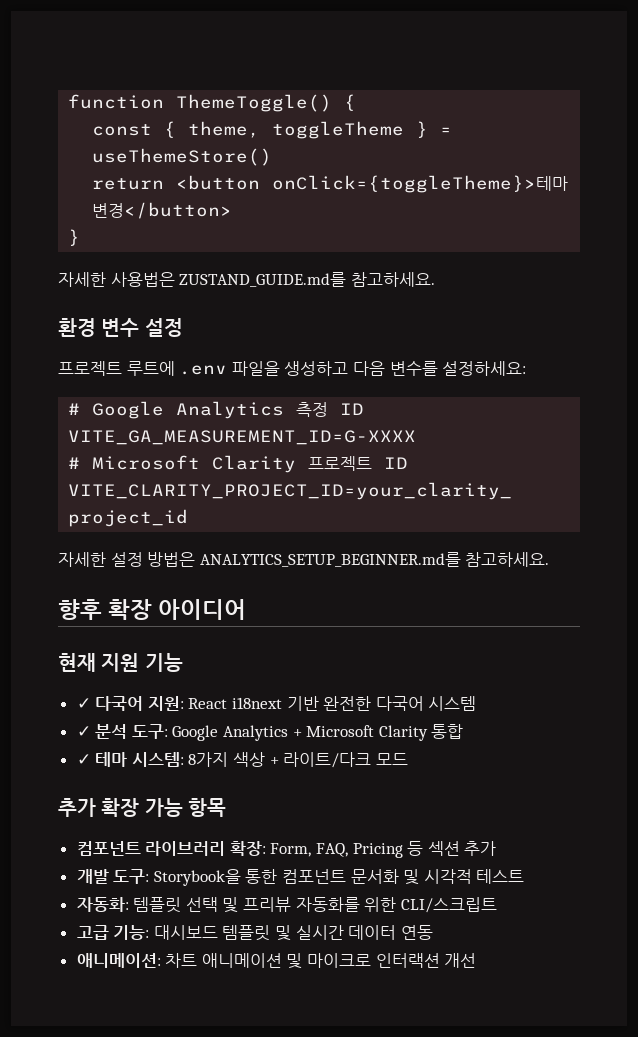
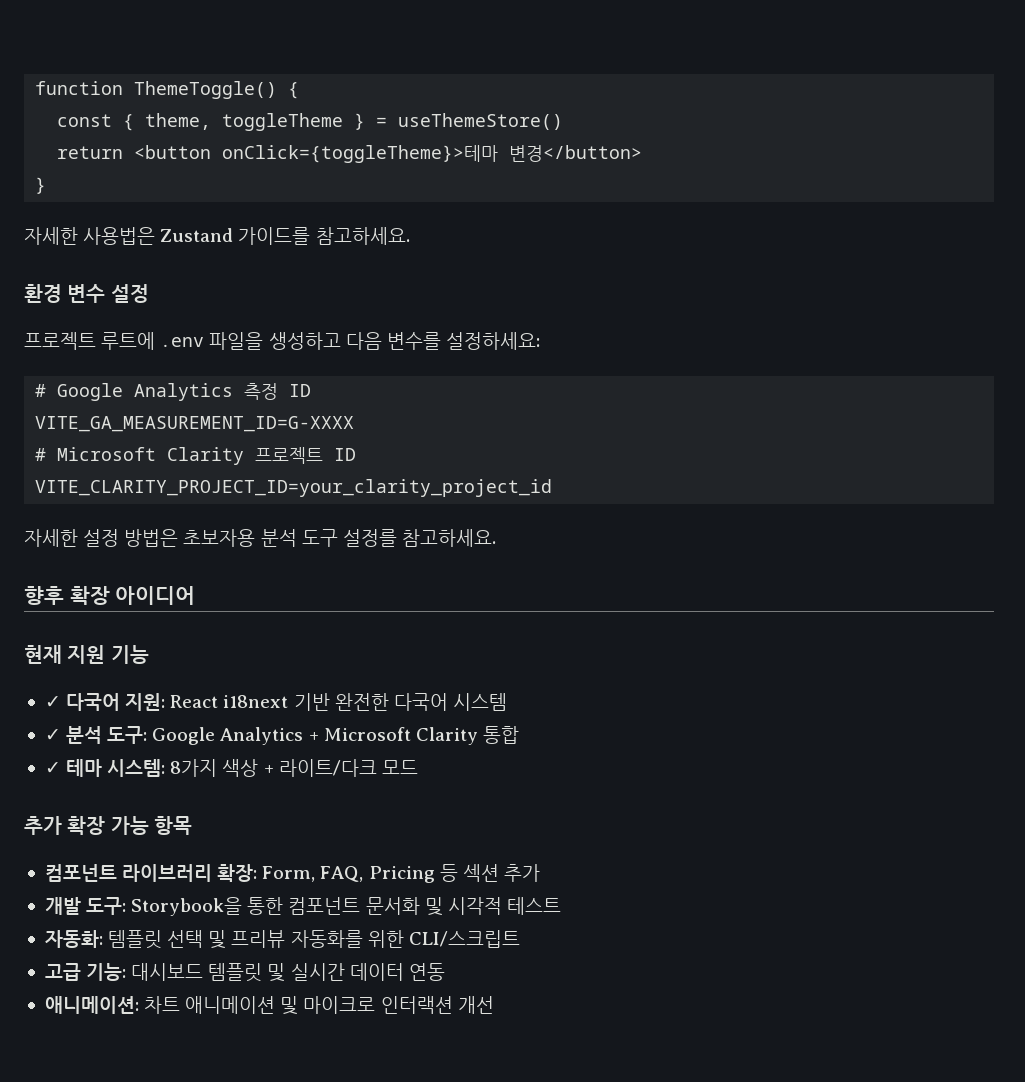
- 자세한 사용법은 ZUSTAND_GUIDE.md를 참고하세요.
+ 자세한 사용법은 Zustand 가이드를 참고하세요.
- 자세한 설정 방법은 ANALYTICS_SETUP_BEGINNER.md를 참고하세요.
+ 자세한 설정 방법은 초보자용 분석 도구 설정를 참고하세요.

